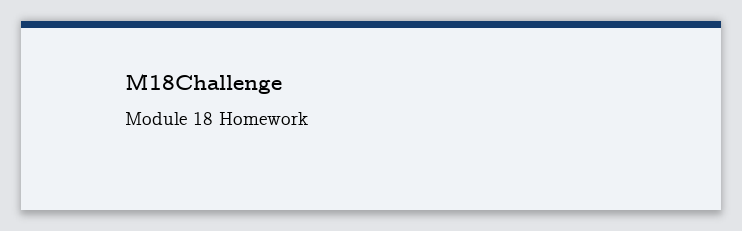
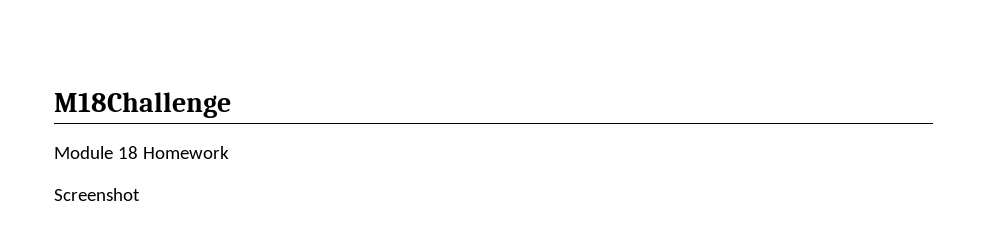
+ Screenshot

